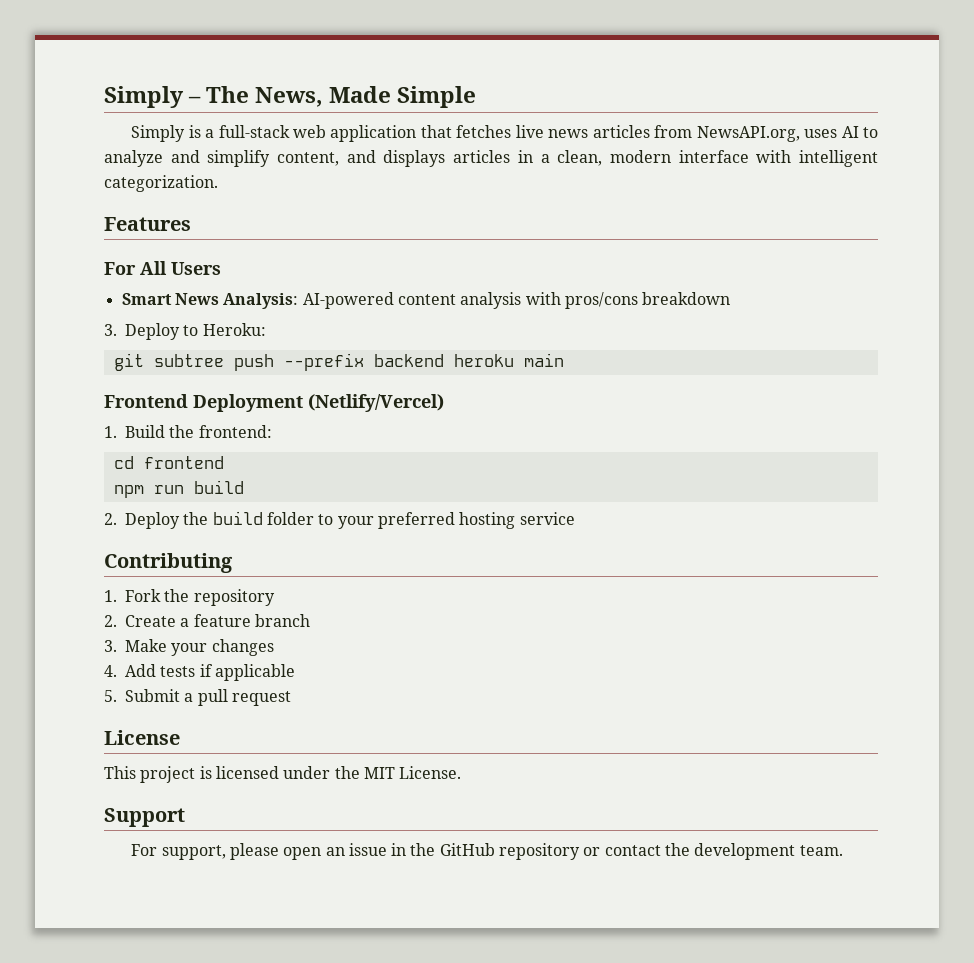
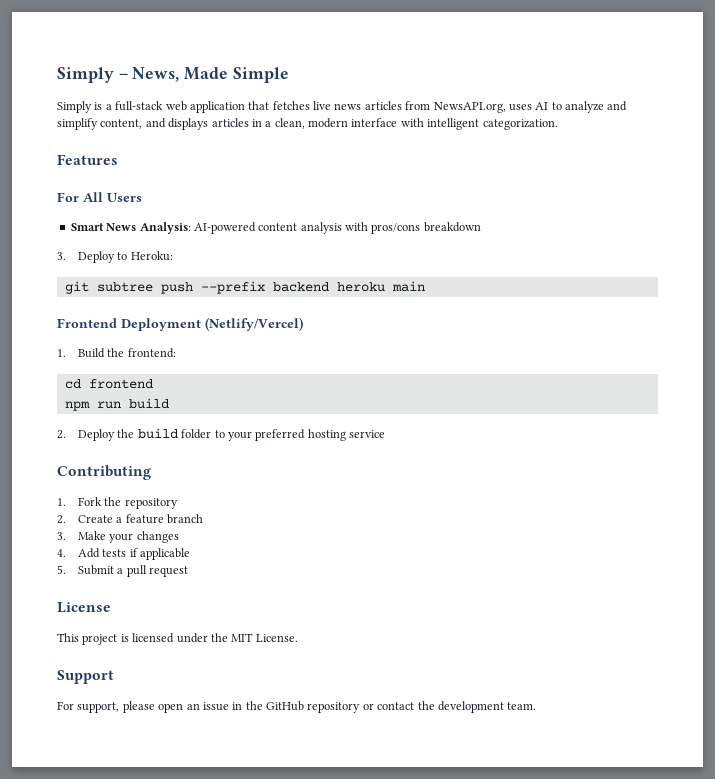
- Simply – The News, Made Simple
+ Simply – News, Made Simple

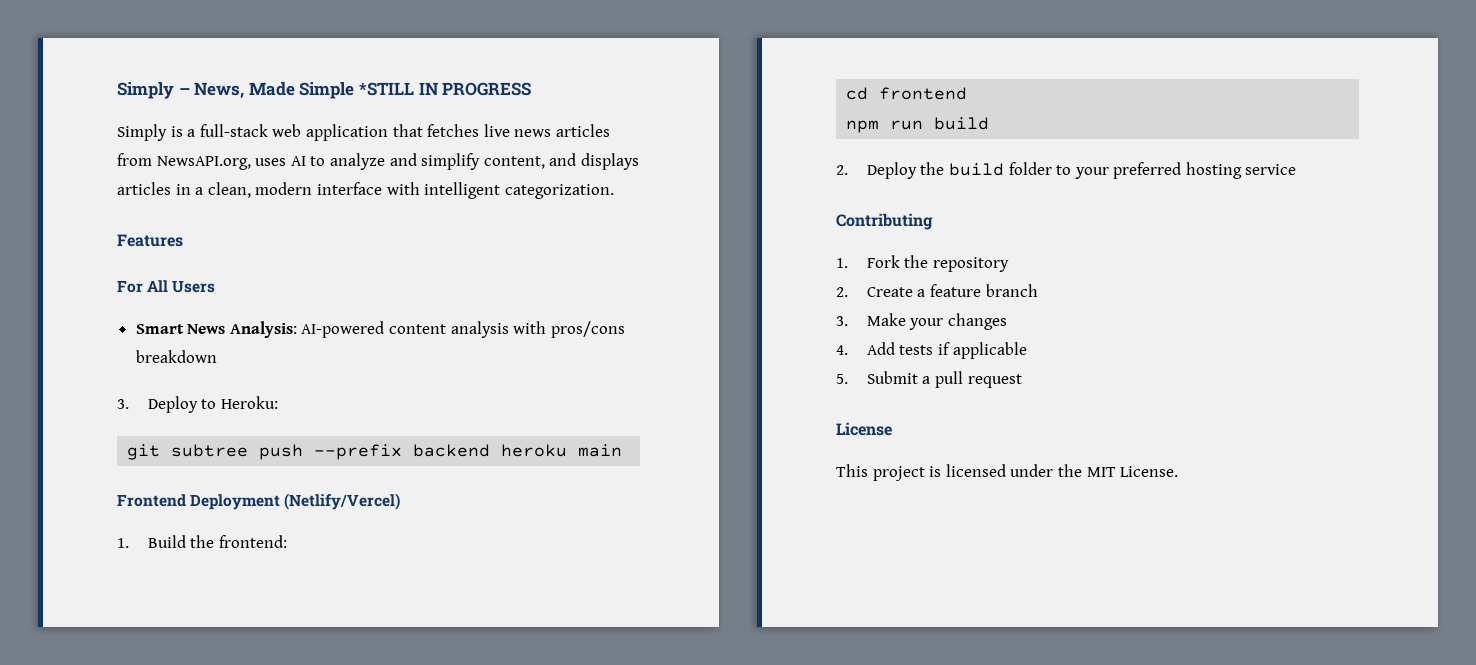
- Simply – News, Made Simple
+ Simply – News, Made Simple *STILL IN PROGRESS
- Support
- For support, please open an issue in the GitHub repository or contact the development team.

